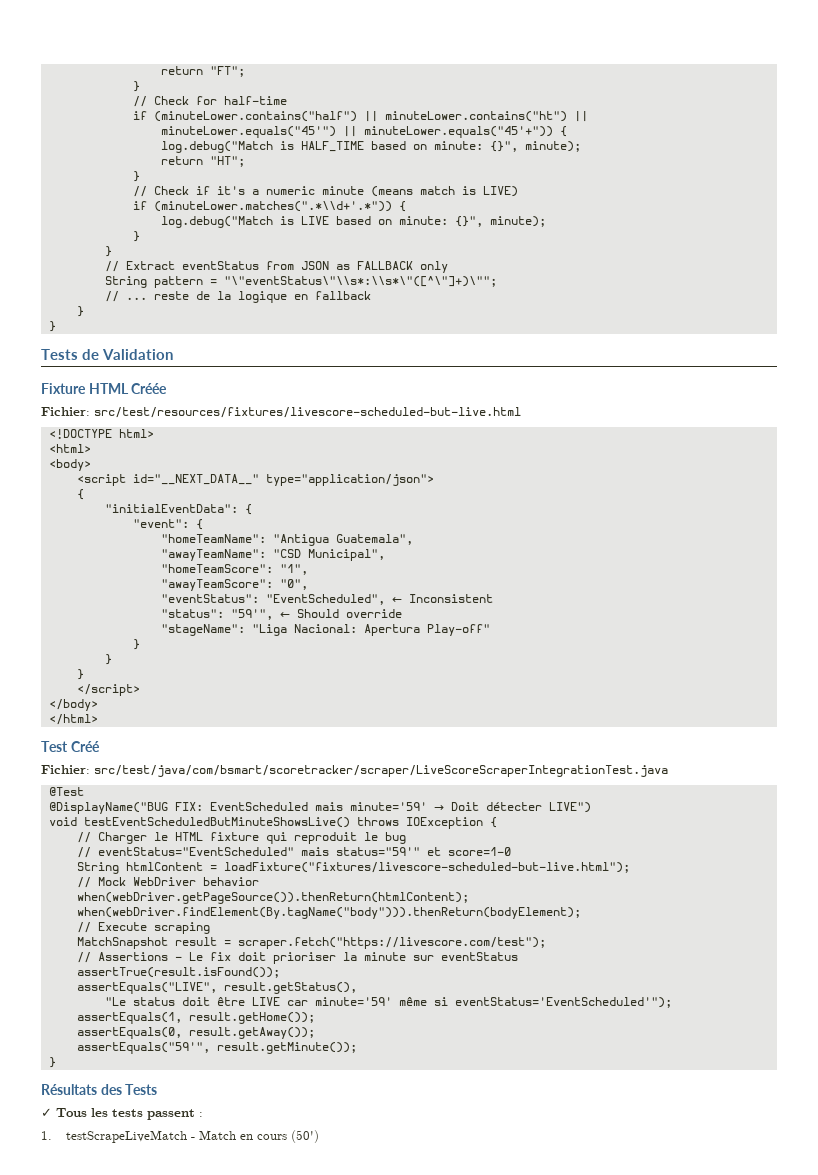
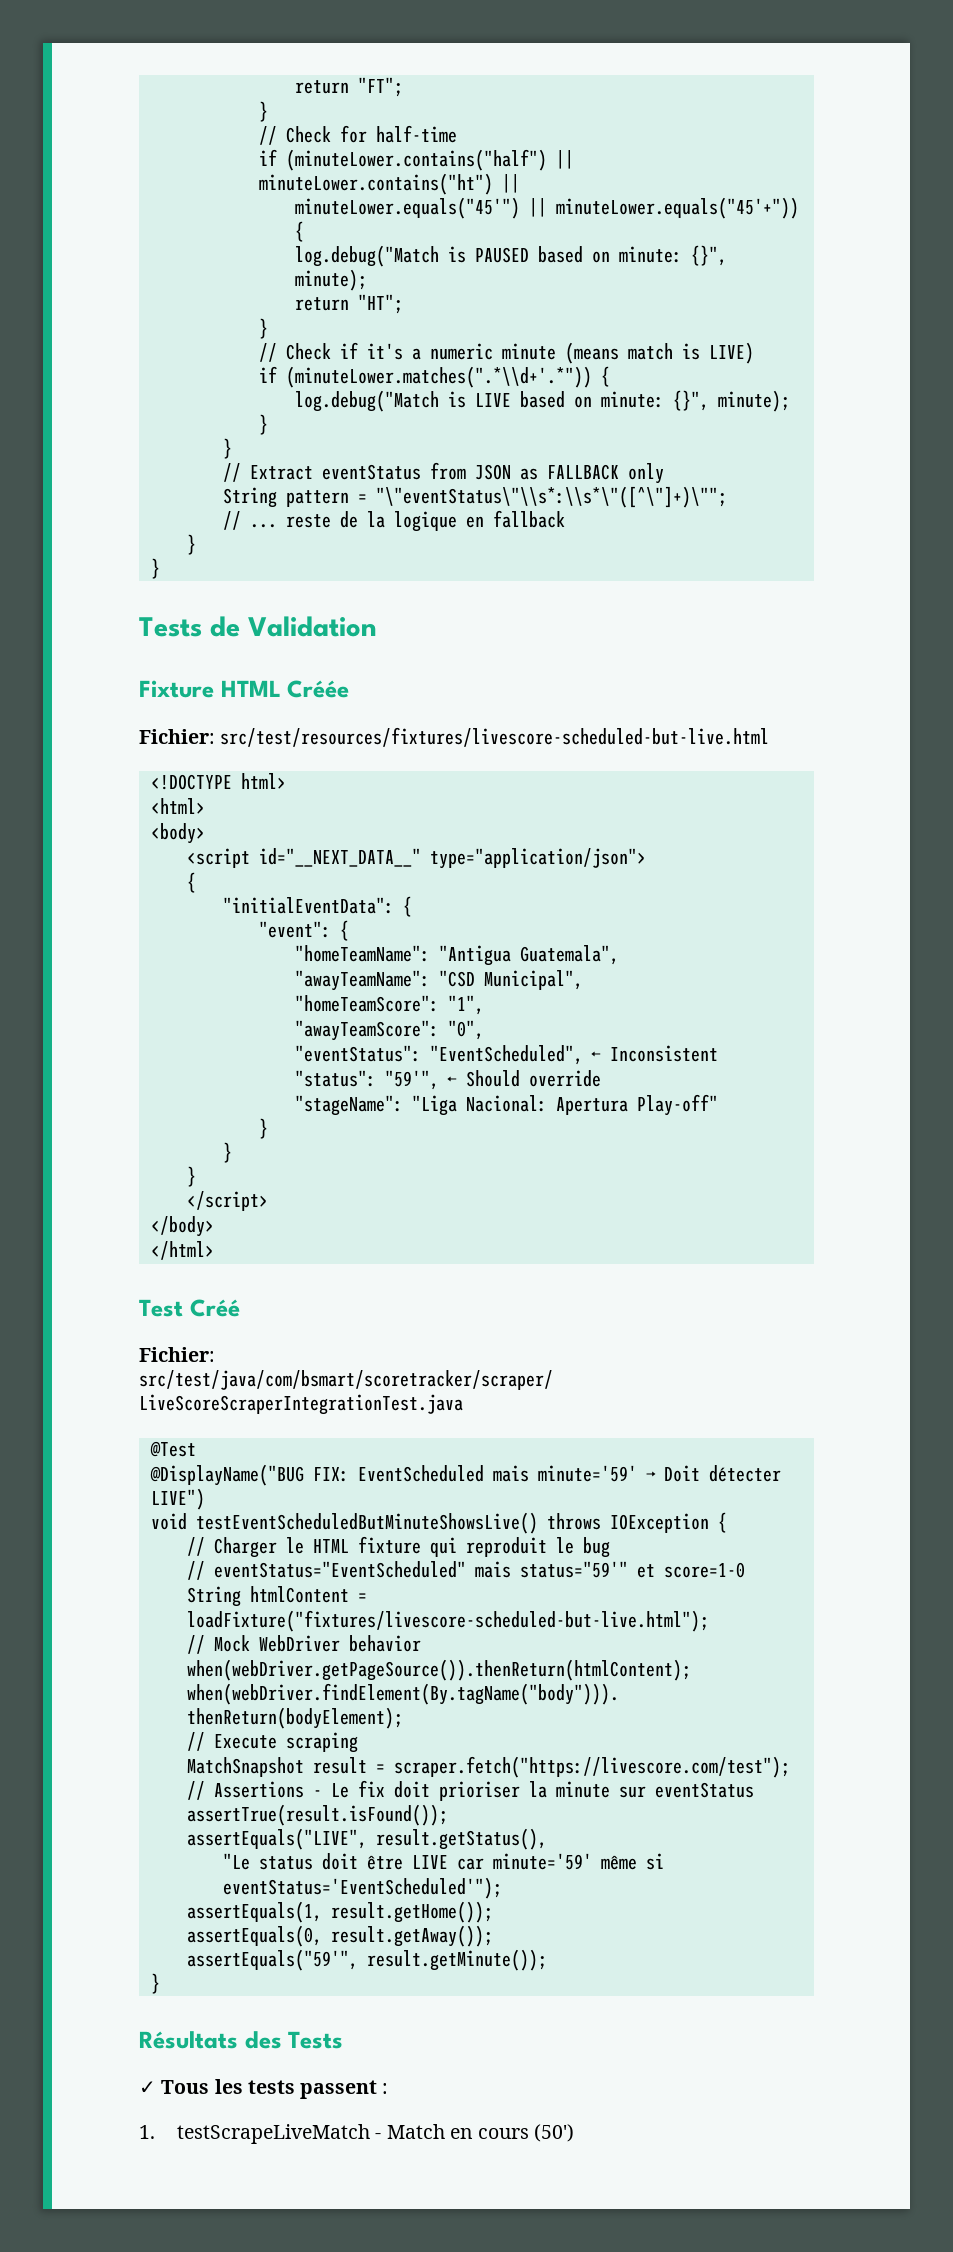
- log.debug("Match is HALF_TIME based on minute: {}", minute);
+ log.debug("Match is PAUSED based on minute: {}", minute);

